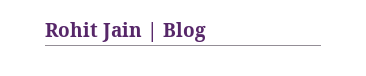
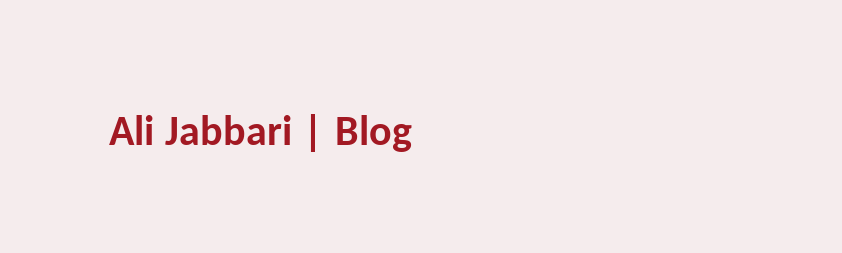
- Rohit Jain | Blog
+ Ali Jabbari | Blog

